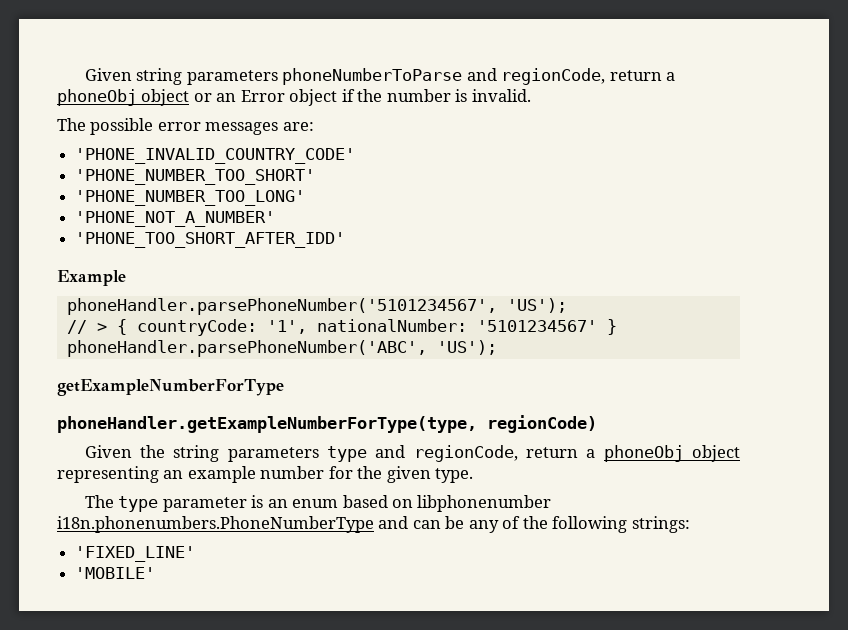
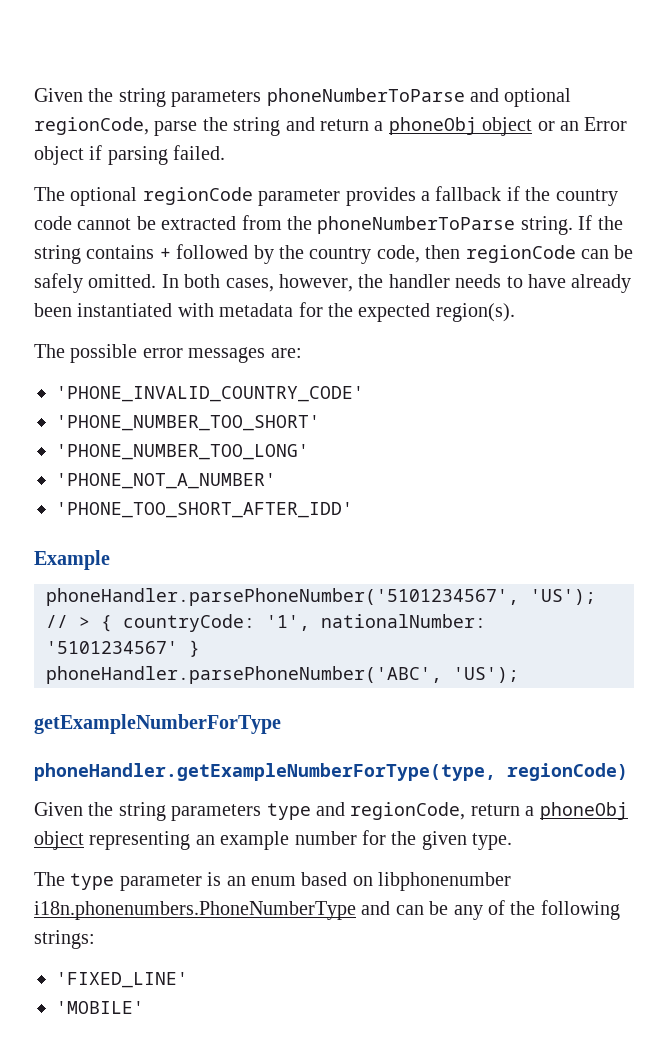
- Given string parameters phoneNumberToParse and regionCode, return a phoneObj object or an Error object if the number is invalid.
+ Given the string parameters phoneNumberToParse and optional regionCode, parse the string and return a phoneObj object or an Error object if parsing failed.
+ The optional regionCode parameter provides a fallback if the country code cannot be extracted from the phoneNumberToParse string. If the string contains + followed by the country code, then regionCode can be safely omitted. In both cases, however, the handler needs to have already been instantiated with metadata for the expected region(s).

